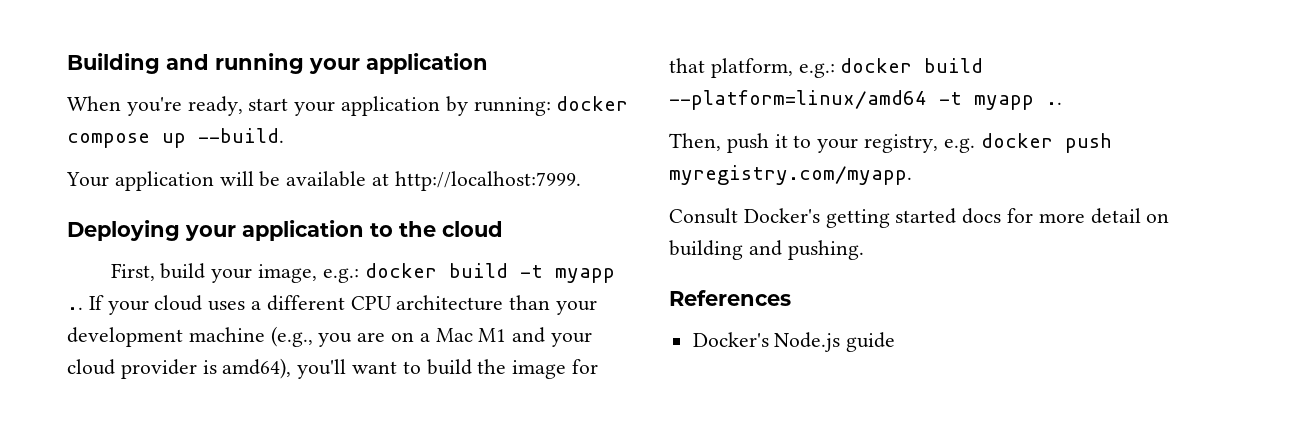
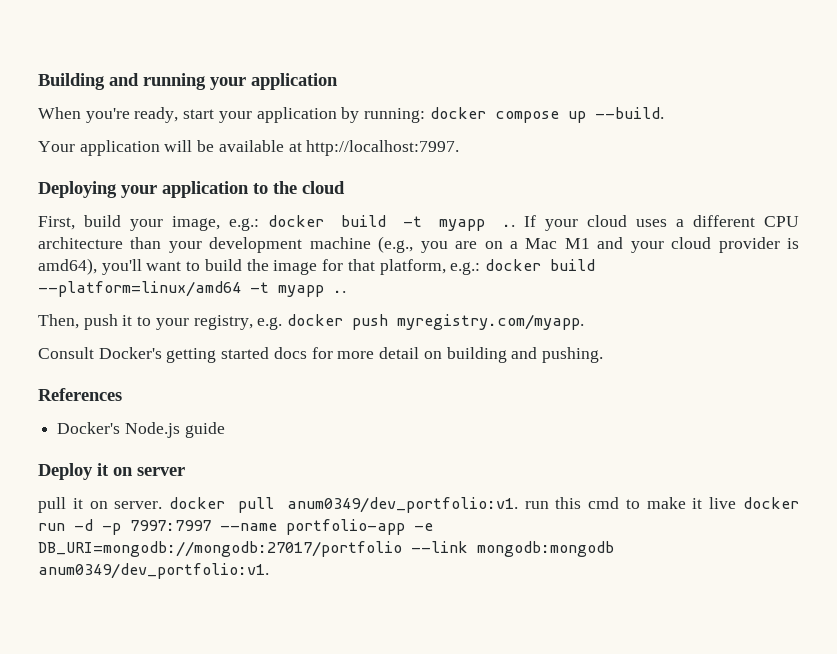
- Your application will be available at http://localhost:7999.
+ Your application will be available at http://localhost:7997.
+ Deploy it on server
+ pull it on server. docker pull anum0349/dev_portfolio:v1. run this cmd to make it live docker run -d -p 7997:7997 --name portfolio-app -e DB_URI=mongodb://mongodb:27017/portfolio --link mongodb:mongodb anum0349/dev_portfolio:v1.

